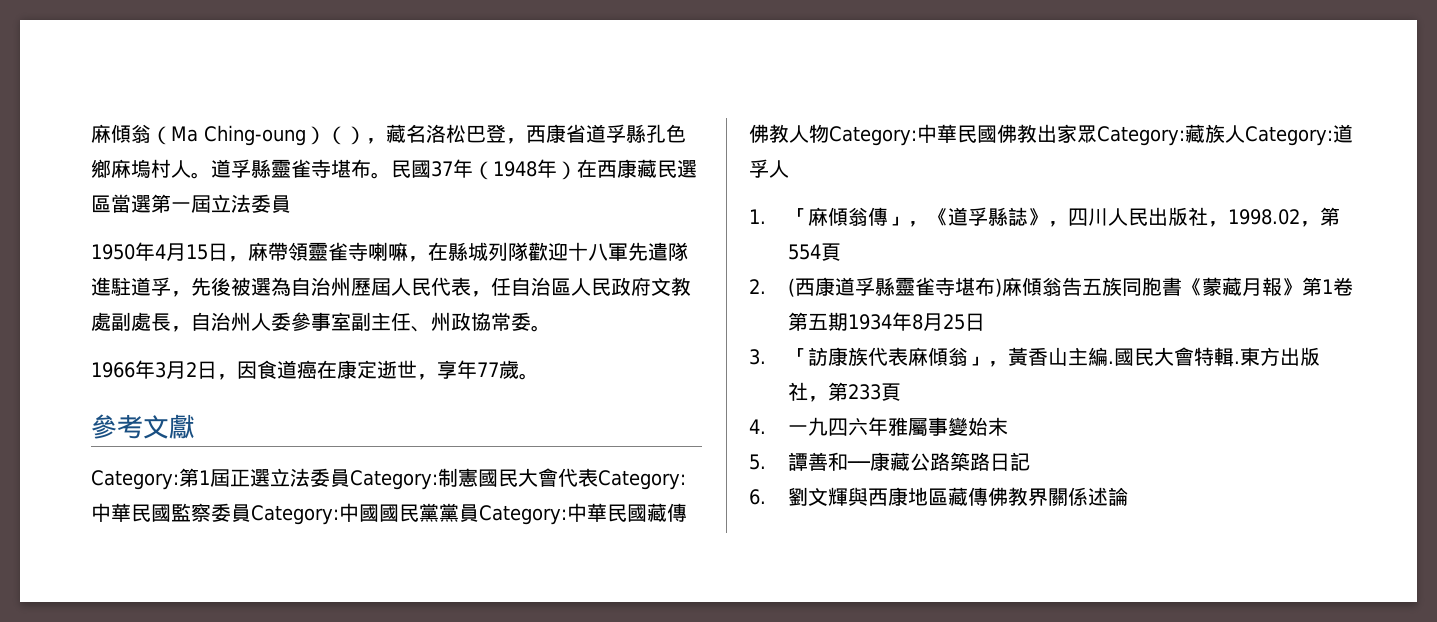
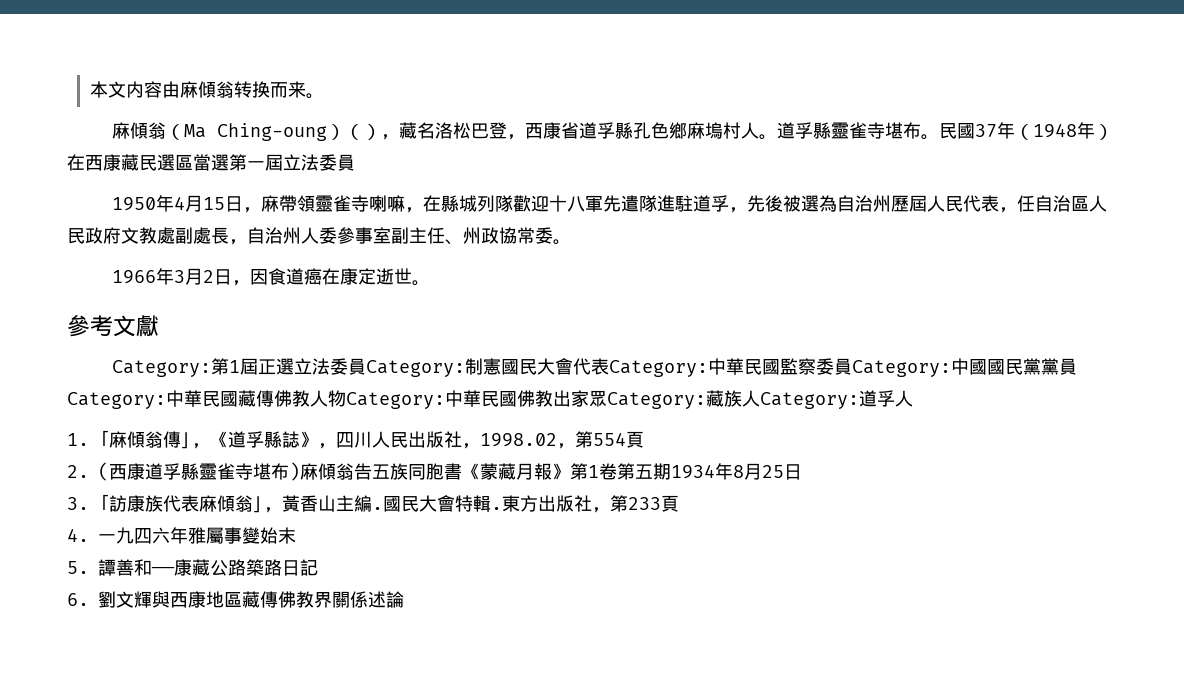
+ 本文内容由麻傾翁转换而来。
- 1966年3月2日，因食道癌在康定逝世，享年77歲。
+ 1966年3月2日，因食道癌在康定逝世。

